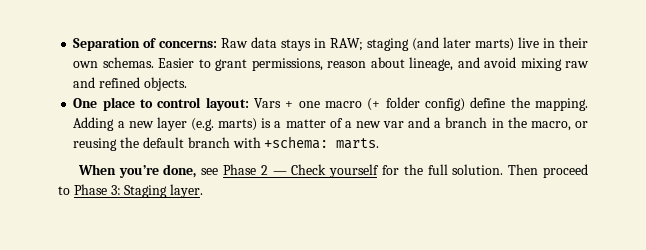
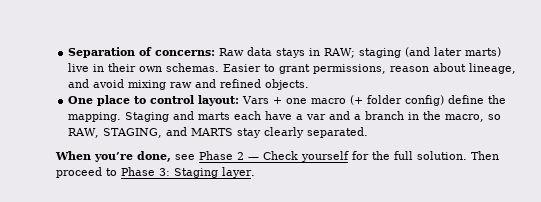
- Adding a new layer (e.g. marts) is a matter of a new var and a branch in the macro, or reusing the default branch with +schema: marts.
+ Staging and marts each have a var and a branch in the macro, so RAW, STAGING, and MARTS stay clearly separated.

